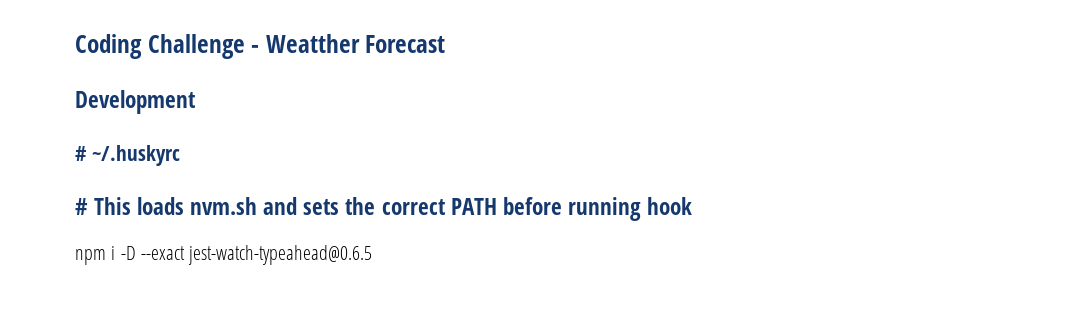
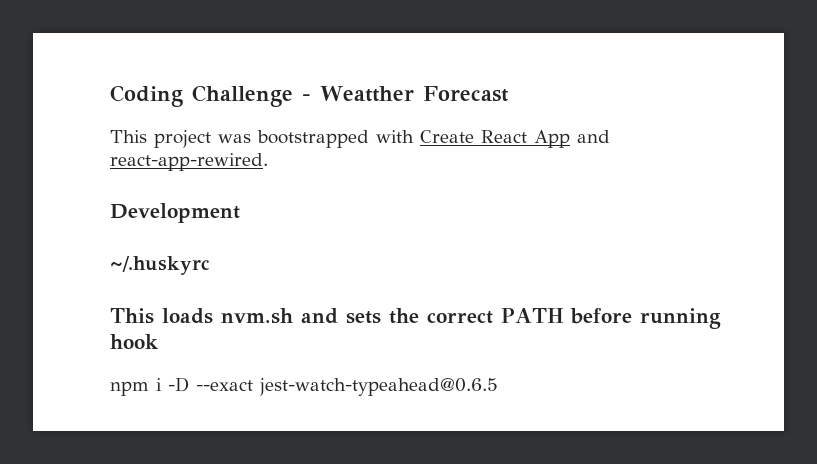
+ This project was bootstrapped with Create React App and react-app-rewired.
- # ~/.huskyrc
+ ~/.huskyrc
- # This loads nvm.sh and sets the correct PATH before running hook
+ This loads nvm.sh and sets the correct PATH before running hook

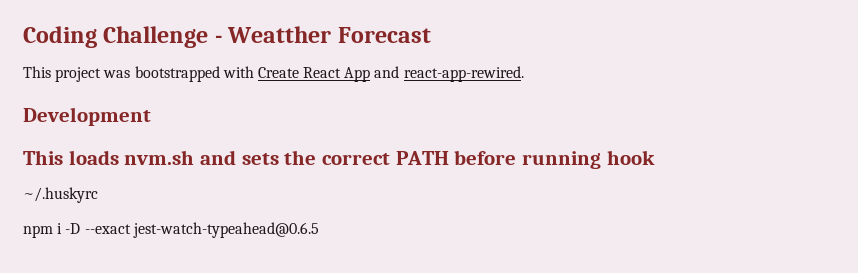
- ~/.huskyrc
+ ~/.huskyrc

